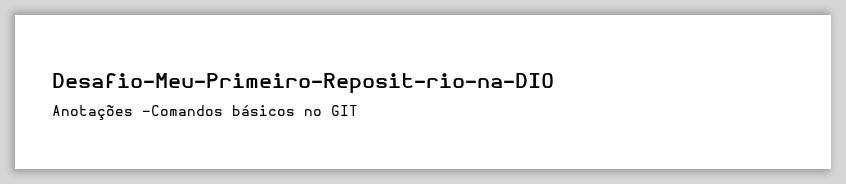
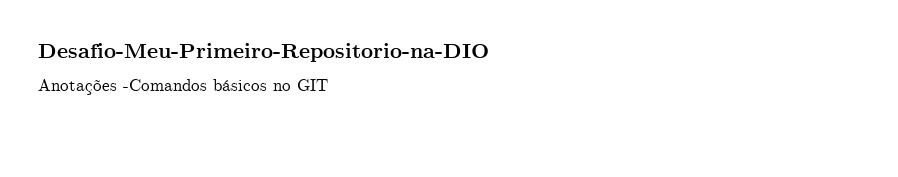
- Desafio-Meu-Primeiro-Reposit-rio-na-DIO
+ Desafio-Meu-Primeiro-Repositorio-na-DIO

